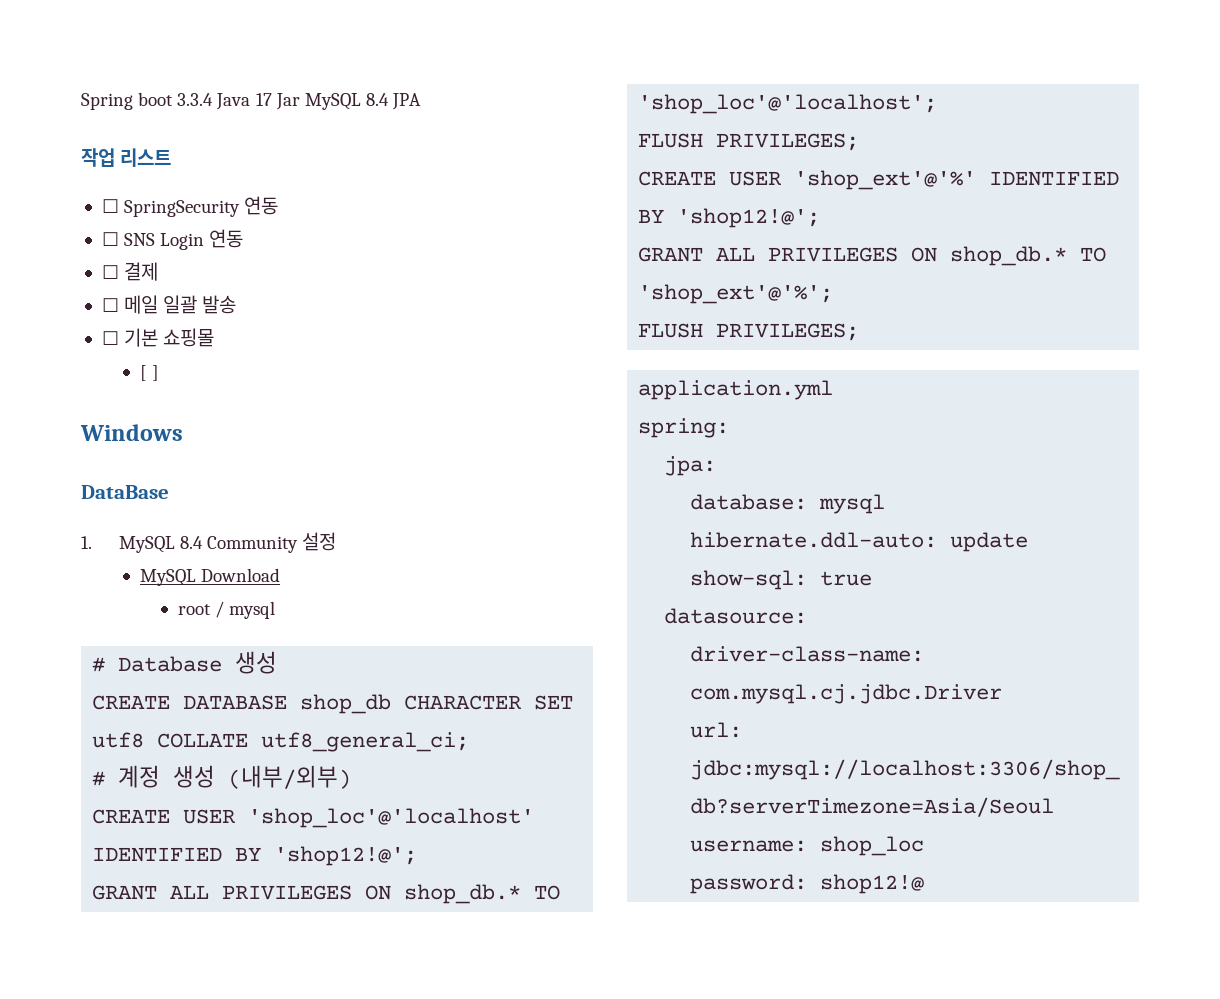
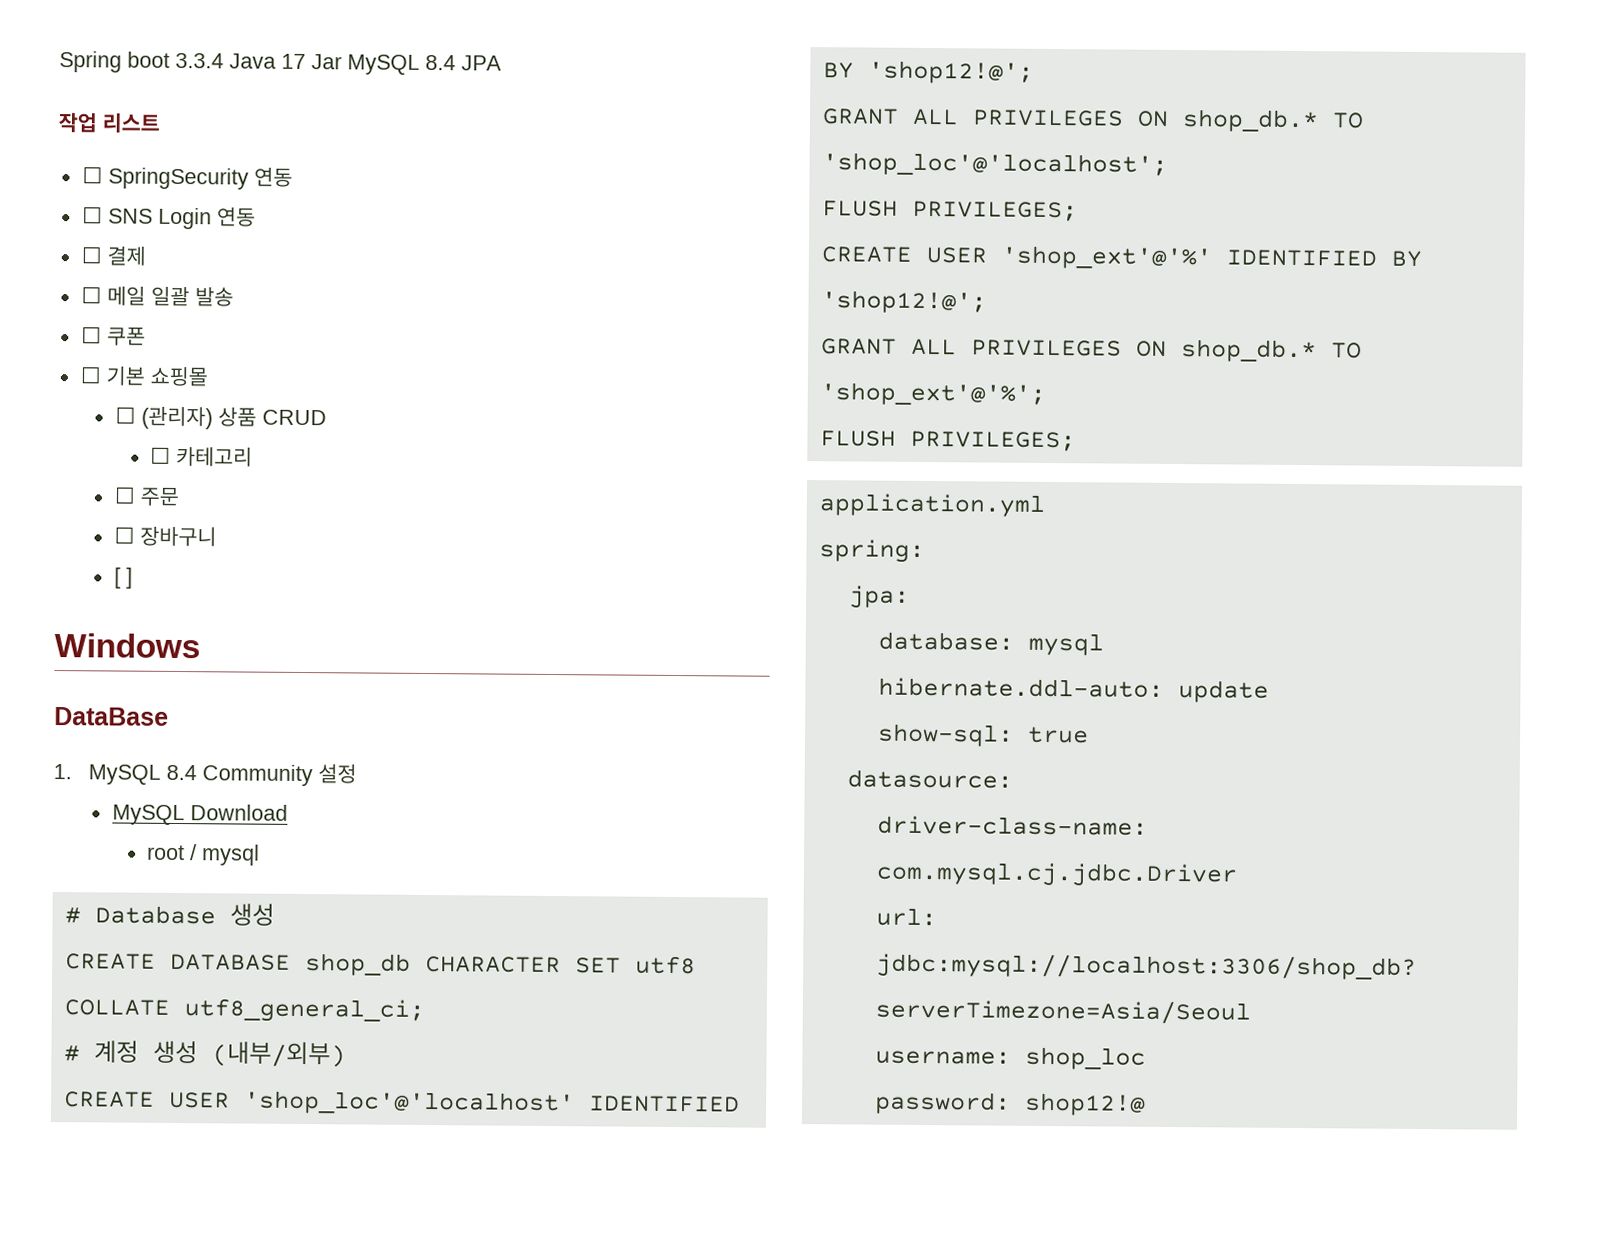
+ ☐ 쿠폰
+ ☐ (관리자) 상품 CRUD
+ ☐ 카테고리
+ ☐ 주문
+ ☐ 장바구니

